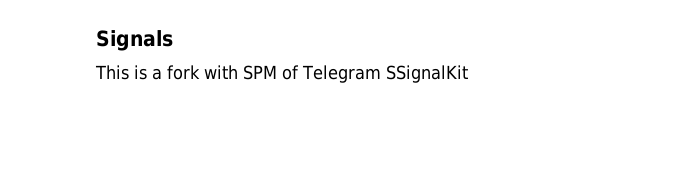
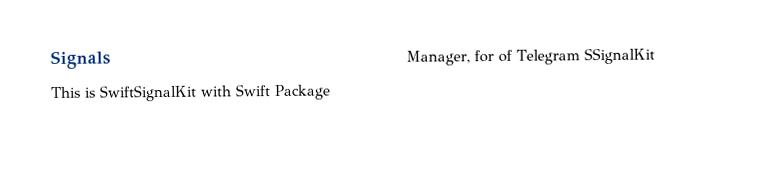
- This is a fork with SPM of Telegram SSignalKit
+ This is SwiftSignalKit with Swift Package Manager, for of Telegram SSignalKit

